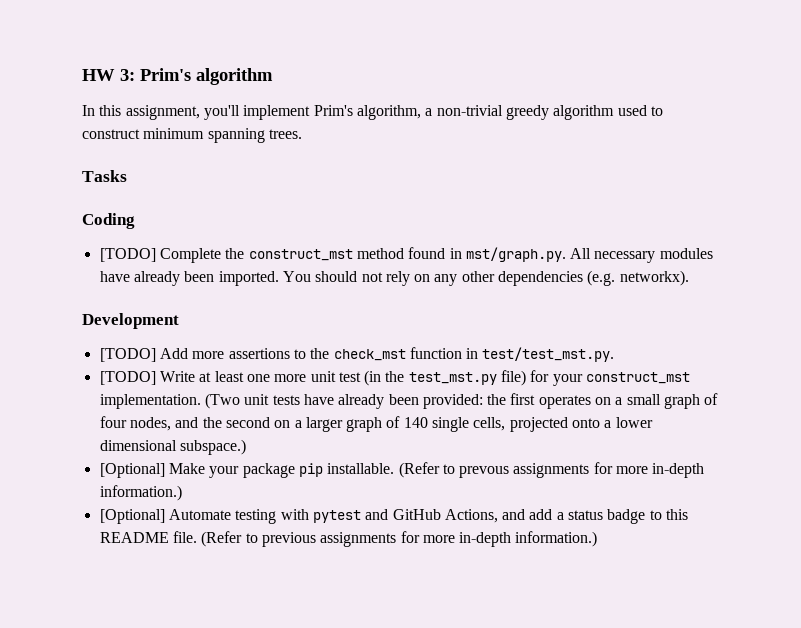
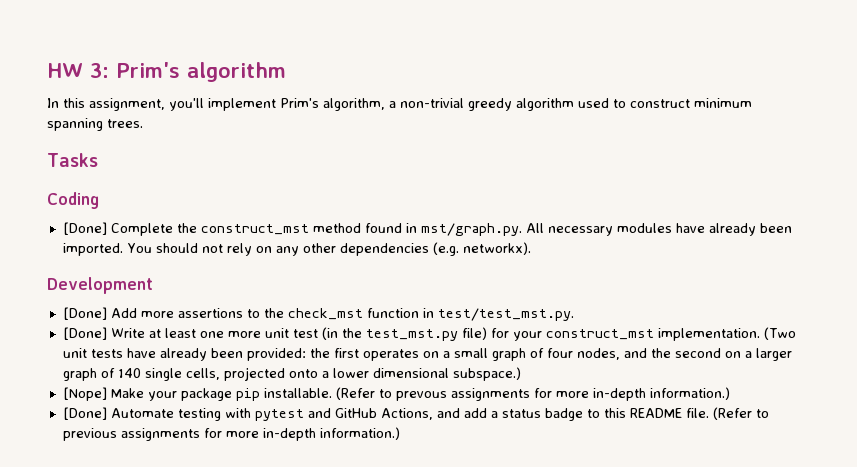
- [TODO] Complete the construct_mst method found in mst/graph.py. All necessary modules have already been imported.
+ [Done] Complete the construct_mst method found in mst/graph.py. All necessary modules have already been imported.
- [TODO] Add more assertions to the check_mst function in test/test_mst.py.
+ [Done] Add more assertions to the check_mst function in test/test_mst.py.
- [TODO] Write at least one more unit test (in the test_mst.py file) for your construct_mst implementation.
+ [Done] Write at least one more unit test (in the test_mst.py file) for your construct_mst implementation.
- [Optional] Make your package pip installable.
+ [Nope] Make your package pip installable.
- [Optional] Automate testing with pytest and GitHub Actions, and add a status badge to this README file.
+ [Done] Automate testing with pytest and GitHub Actions, and add a status badge to this README file.

